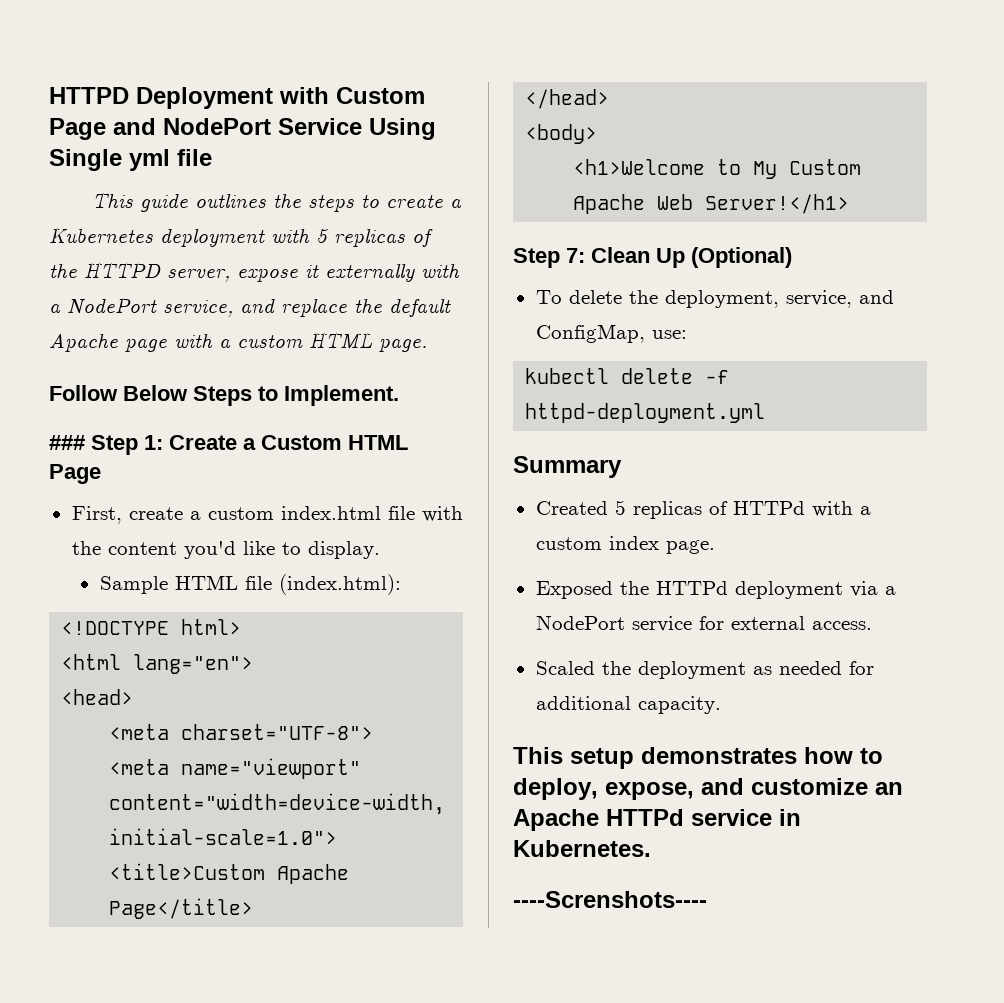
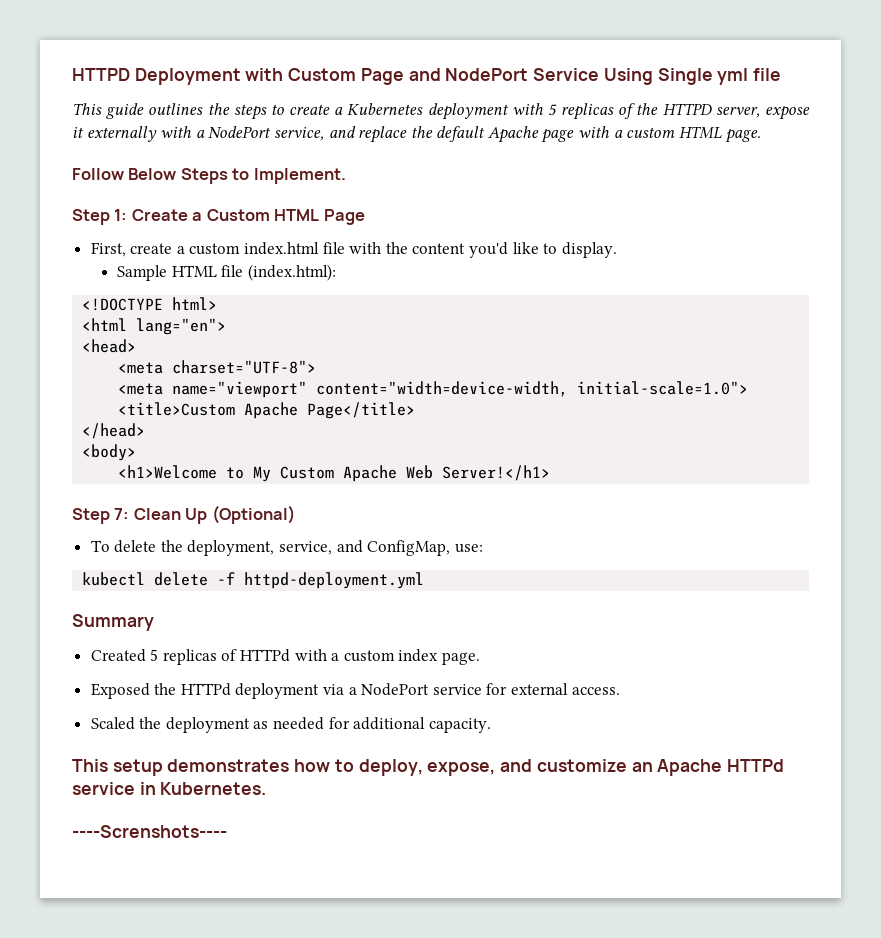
- ### Step 1: Create a Custom HTML Page
+ Step 1: Create a Custom HTML Page

